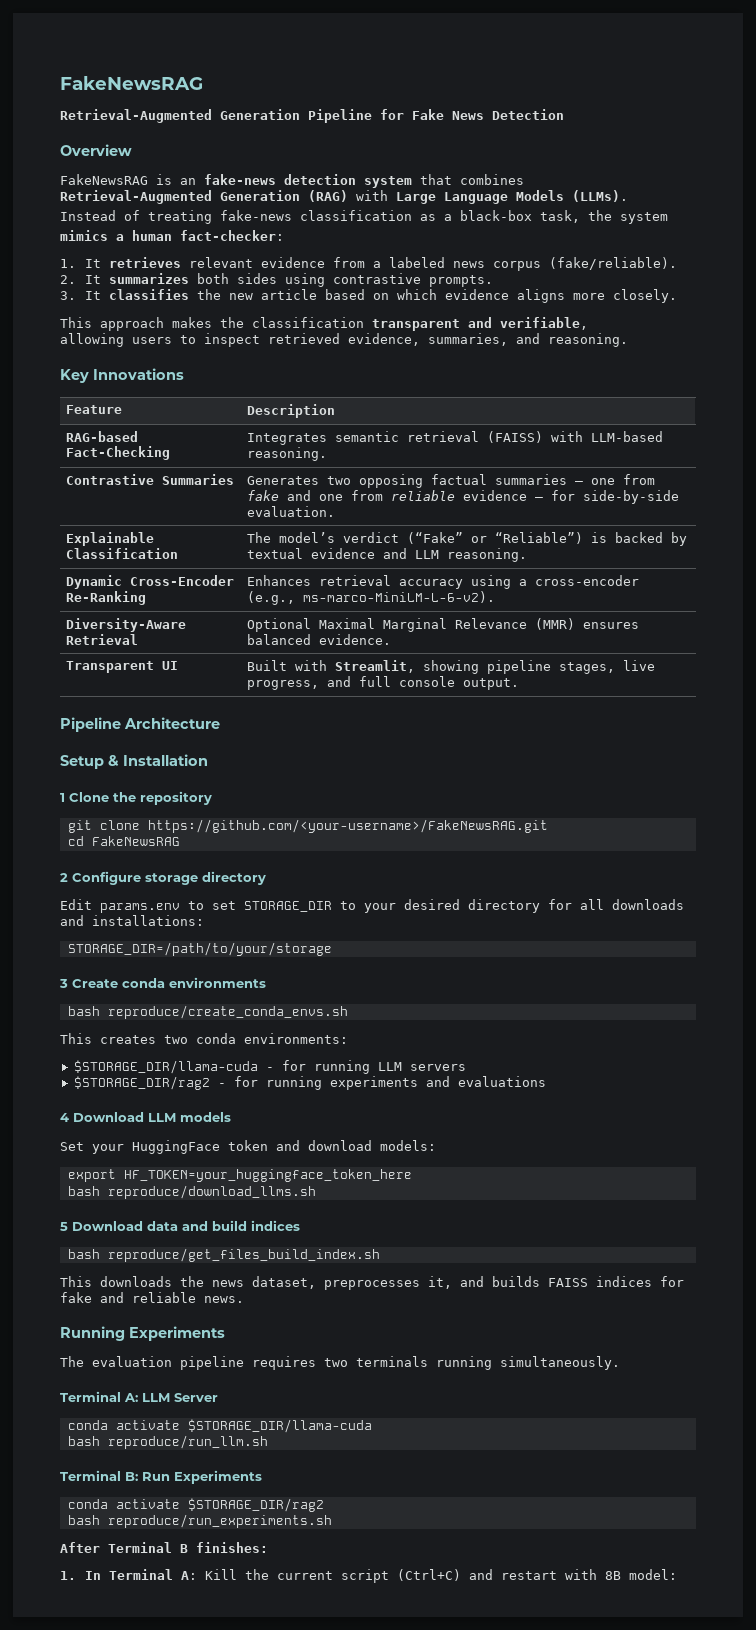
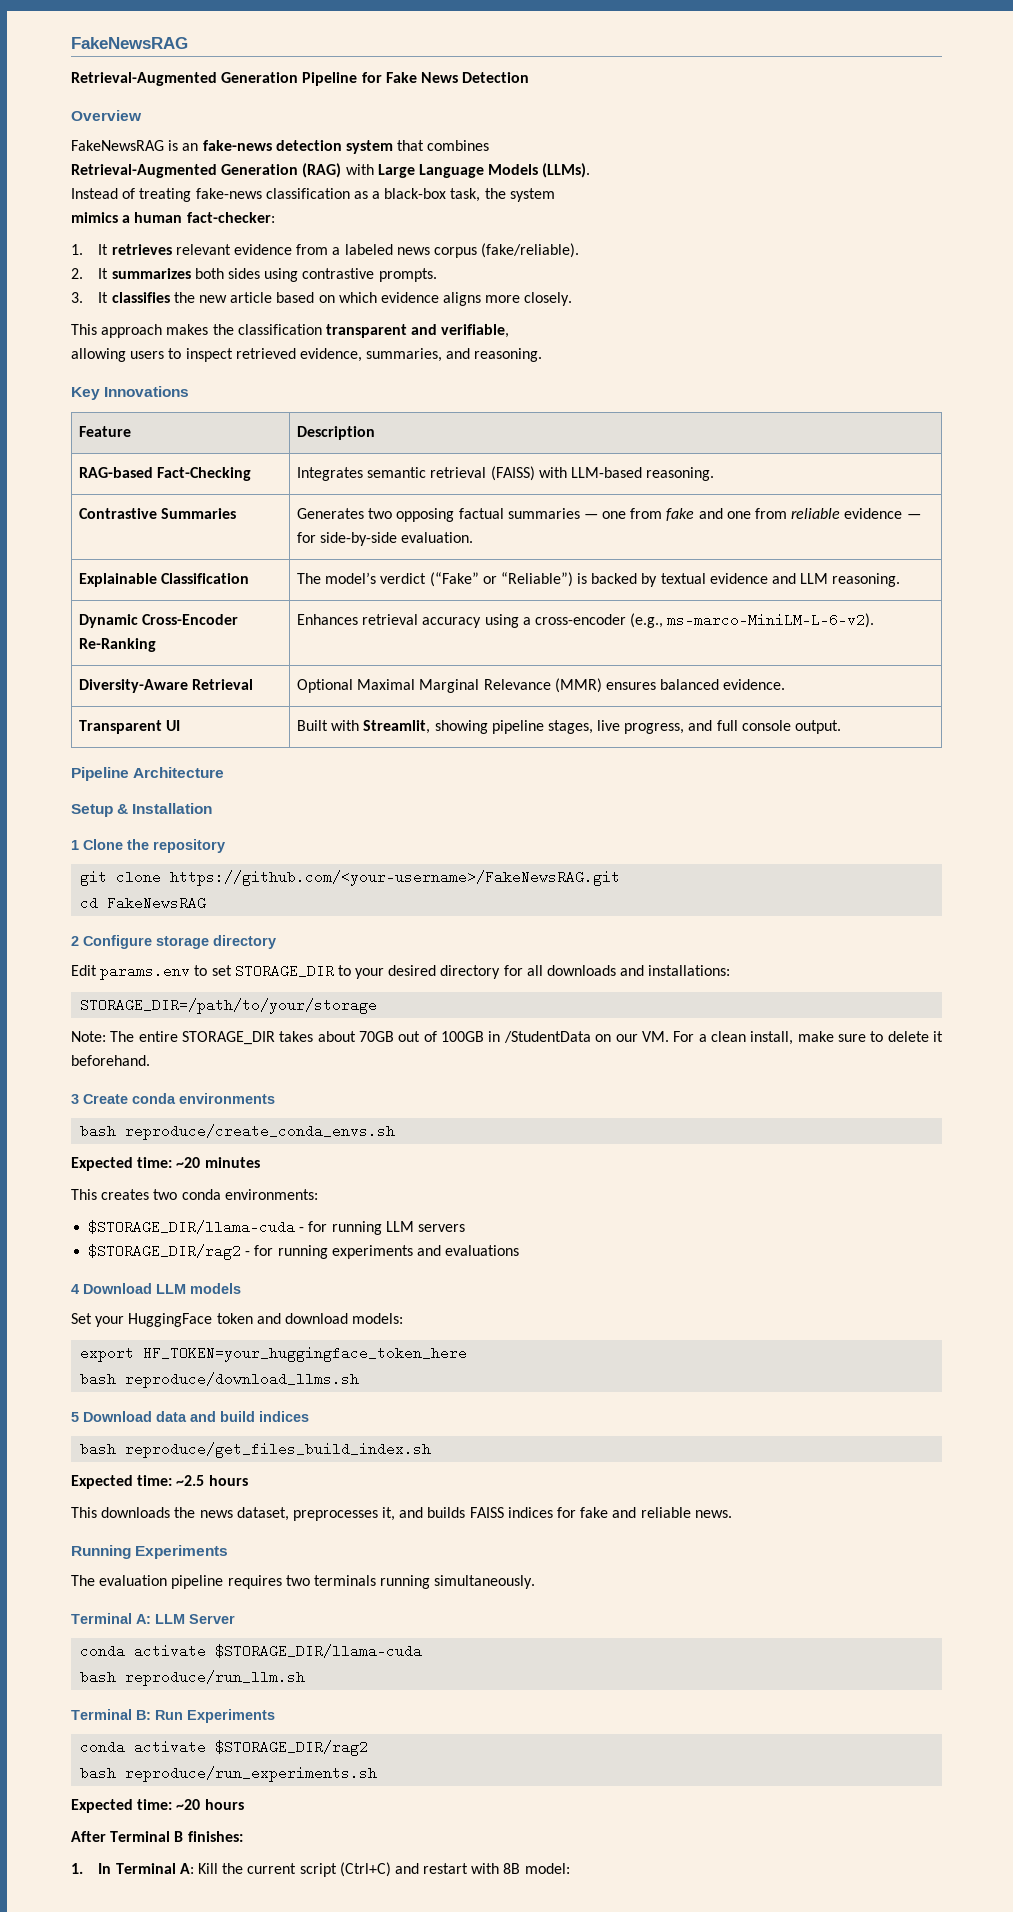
+ Note: The entire STORAGE_DIR takes about 70GB out of 100GB in /StudentData on our VM. For a clean install, make sure to delete it beforehand.
+ Expected time: ~20 minutes
+ Expected time: ~2.5 hours
+ Expected time: ~20 hours

